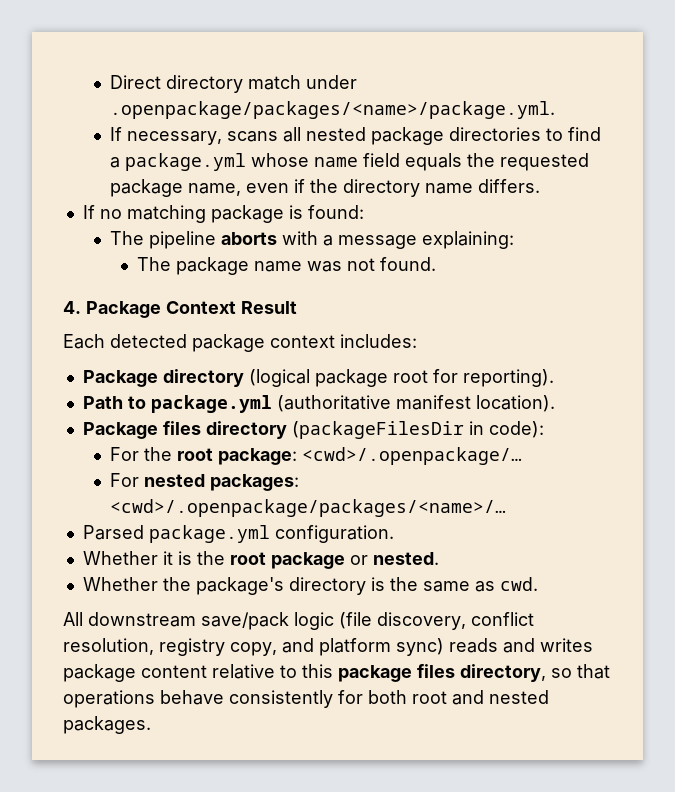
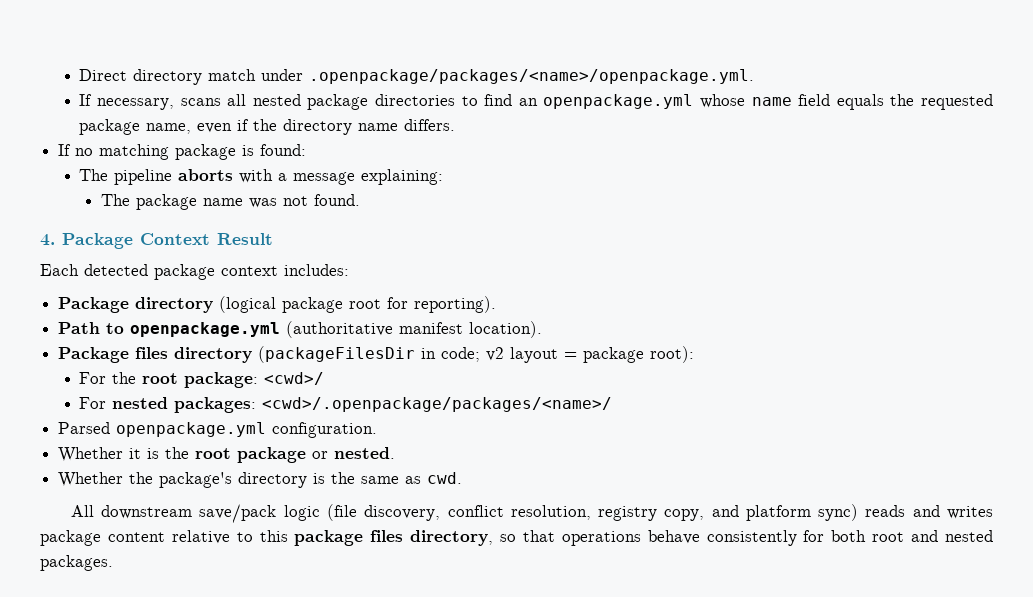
- Direct directory match under .openpackage/packages/<name>/package.yml.
+ Direct directory match under .openpackage/packages/<name>/openpackage.yml.
- If necessary, scans all nested package directories to find a package.yml whose name field equals the requested package name, even if the directory name differs.
+ If necessary, scans all nested package directories to find an openpackage.yml whose name field equals the requested package name, even if the directory name differs.
- Path to package.yml (authoritative manifest location).
+ Path to openpackage.yml (authoritative manifest location).
- Package files directory (packageFilesDir in code):
+ Package files directory (packageFilesDir in code; v2 layout = package root):
- For the root package: <cwd>/.openpackage/…
+ For the root package: <cwd>/
- For nested packages: <cwd>/.openpackage/packages/<name>/…
+ For nested packages: <cwd>/.openpackage/packages/<name>/
- Parsed package.yml configuration.
+ Parsed openpackage.yml configuration.

